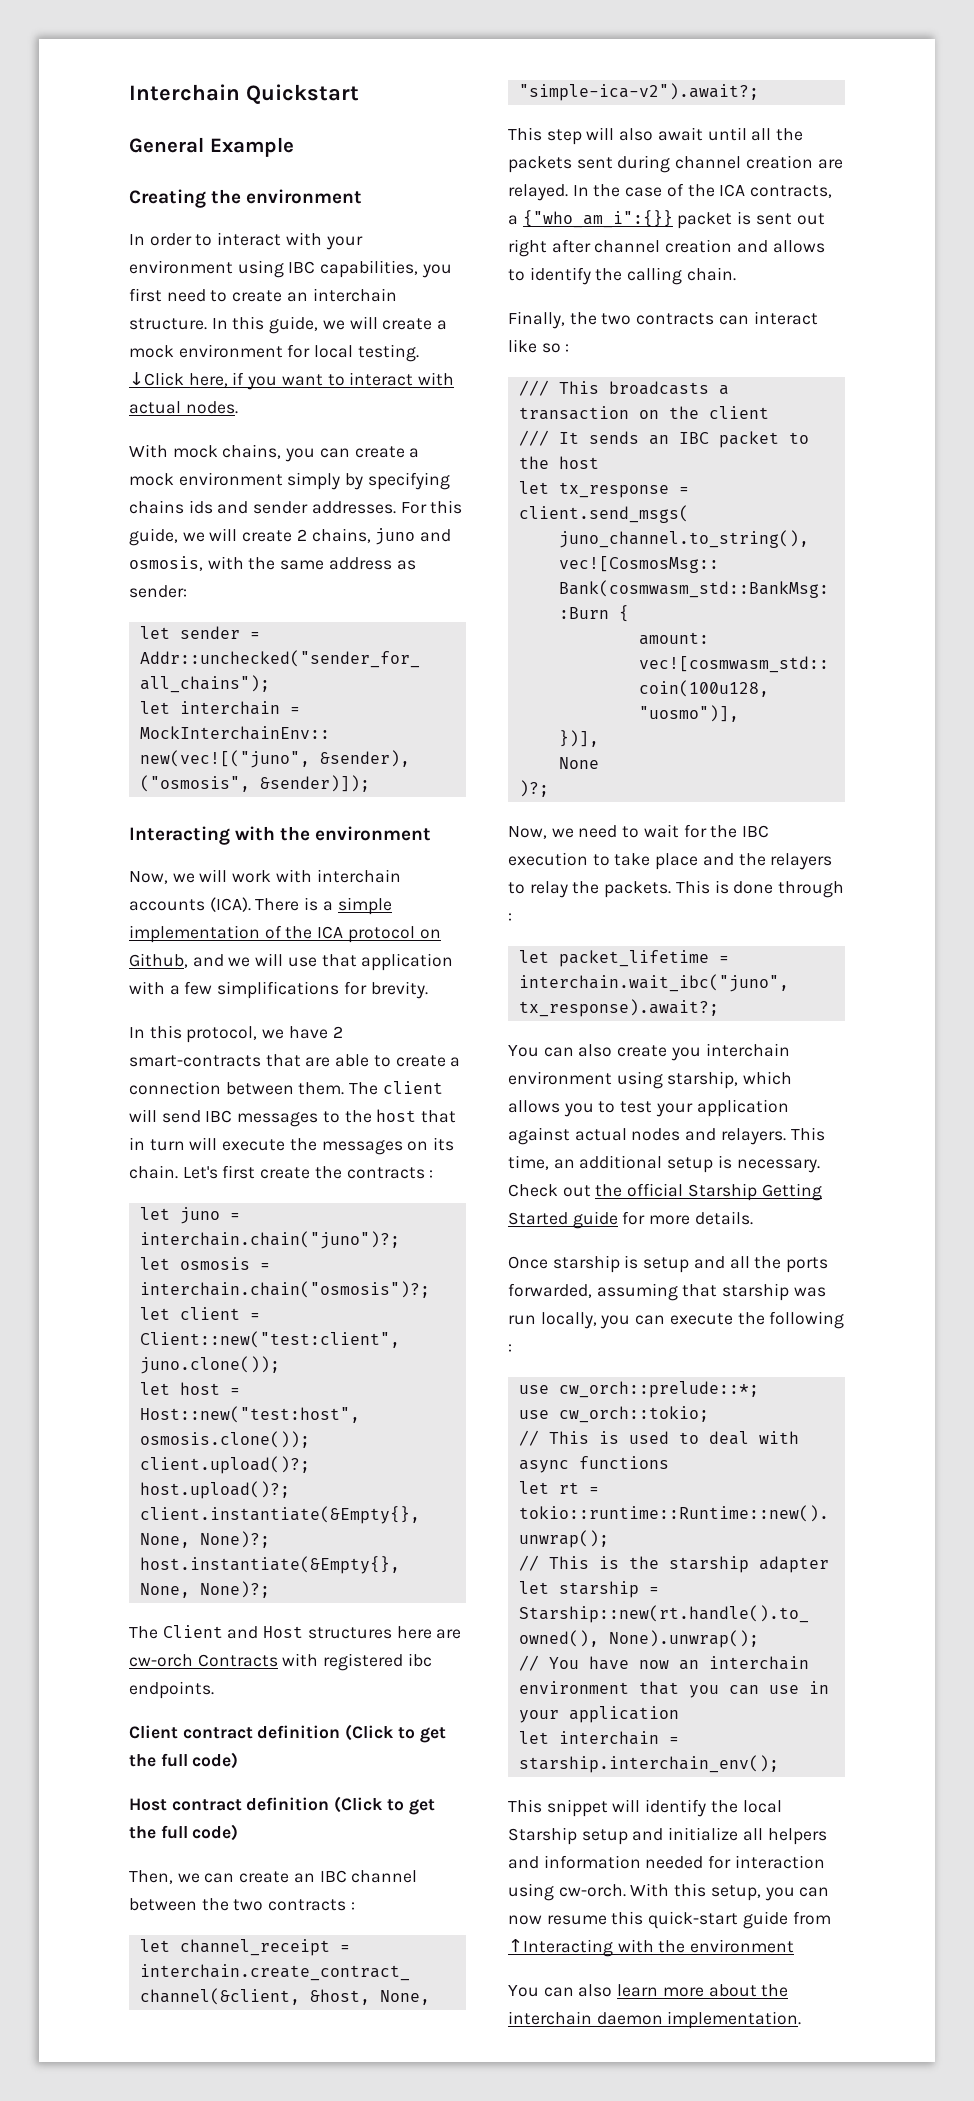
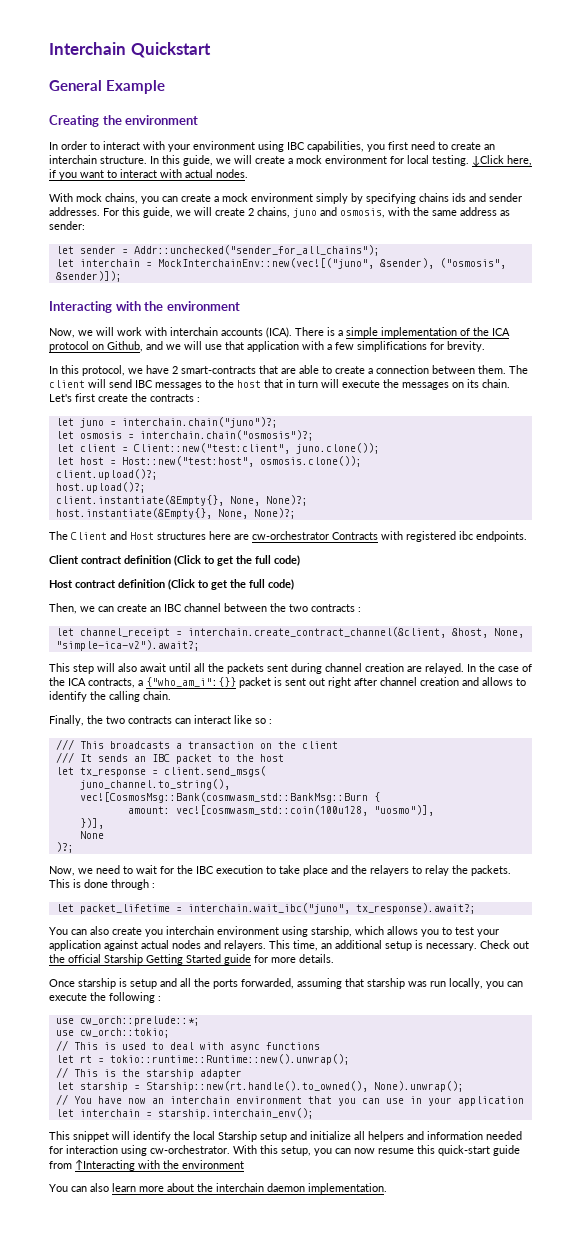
- The Client and Host structures here are cw-orch Contracts with registered ibc endpoints.
+ The Client and Host structures here are cw-orchestrator Contracts with registered ibc endpoints.
- This snippet will identify the local Starship setup and initialize all helpers and information needed for interaction using cw-orch.
+ This snippet will identify the local Starship setup and initialize all helpers and information needed for interaction using cw-orchestrator.

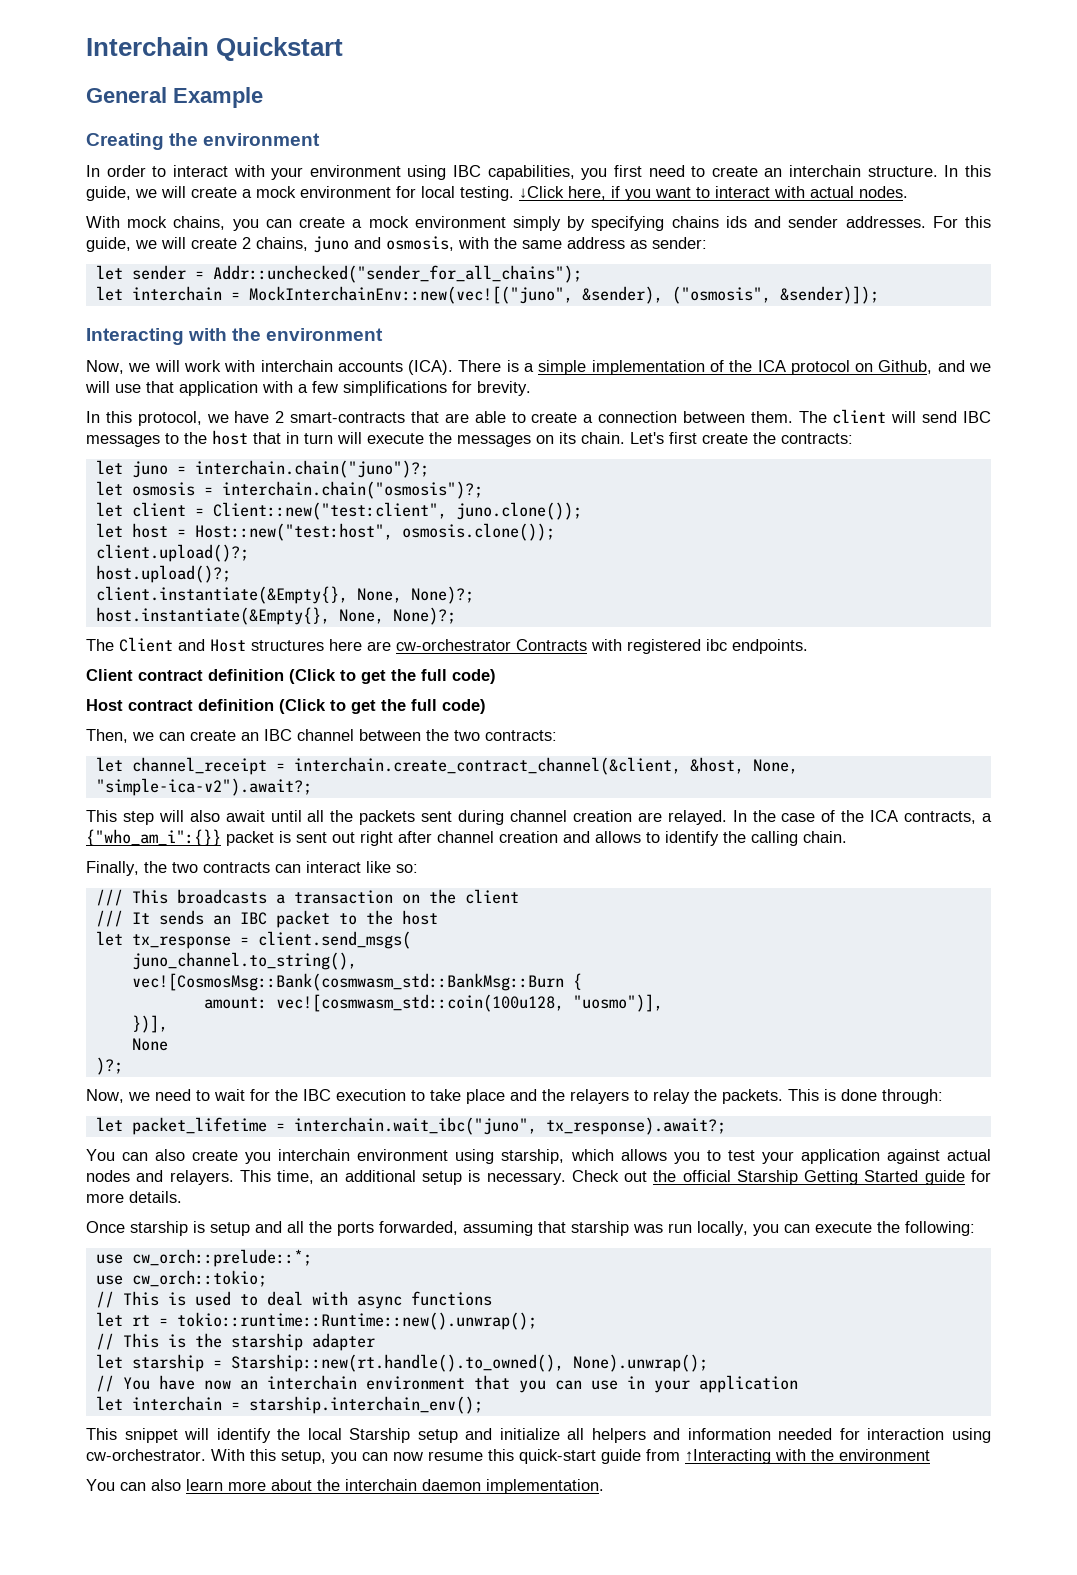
- Let's first create the contracts :
+ Let's first create the contracts:
- Then, we can create an IBC channel between the two contracts :
+ Then, we can create an IBC channel between the two contracts:
- Finally, the two contracts can interact like so :
+ Finally, the two contracts can interact like so:
- This is done through :
+ This is done through:
- Once starship is setup and all the ports forwarded, assuming that starship was run locally, you can execute the following :
+ Once starship is setup and all the ports forwarded, assuming that starship was run locally, you can execute the following:

